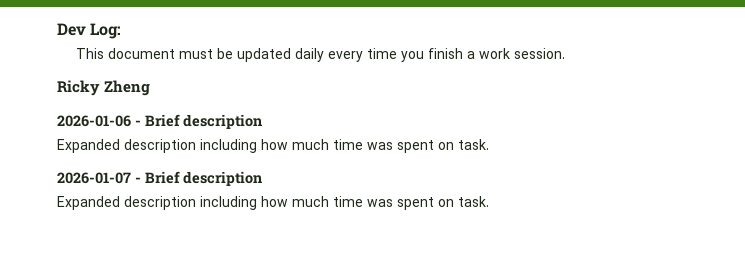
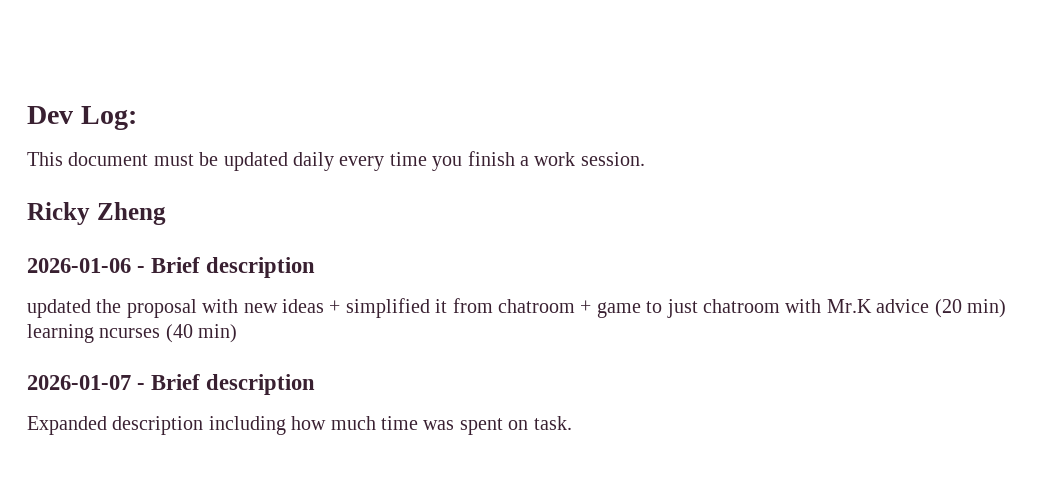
  2026-01-06 - Brief description
- Expanded description including how much time was spent on task.
+ updated the proposal with new ideas + simplified it from chatroom + game to just chatroom with Mr.K advice (20 min) learning ncurses (40 min)

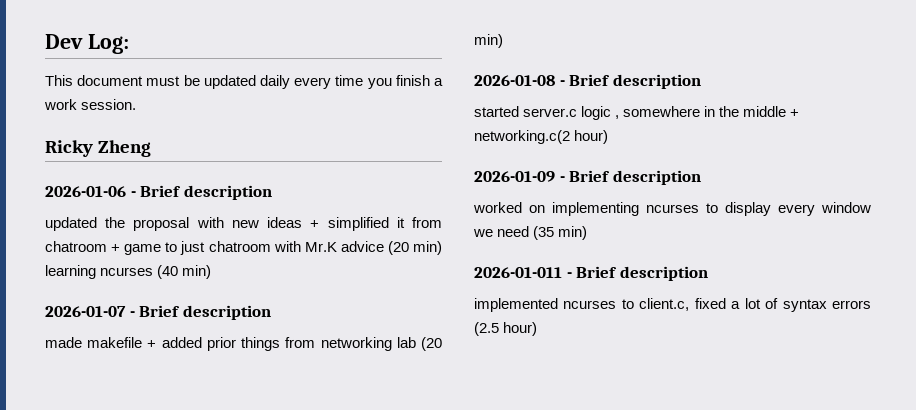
- Expanded description including how much time was spent on task.
+ made makefile + added prior things from networking lab (20 min)
+ 2026-01-08 - Brief description
+ started server.c logic , somewhere in the middle + networking.c(2 hour)
+ 2026-01-09 - Brief description
+ worked on implementing ncurses to display every window we need (35 min)
+ 2026-01-011 - Brief description
+ implemented ncurses to client.c, fixed a lot of syntax errors (2.5 hour)

